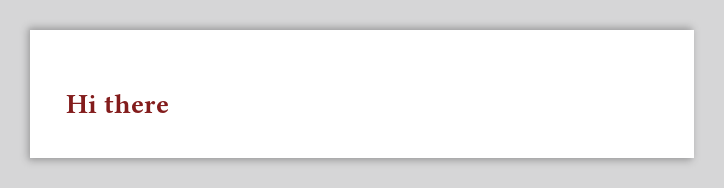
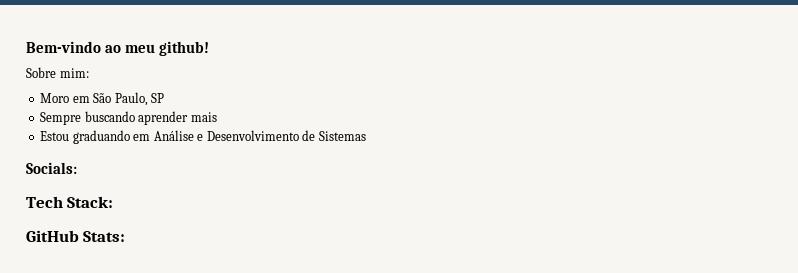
- Hi there
+ Bem-vindo ao meu github!
+ Sobre mim:
+ Moro em São Paulo, SP
+ Sempre buscando aprender mais
+ Estou graduando em Análise e Desenvolvimento de Sistemas
+ Socials:
+ Tech Stack:
+ GitHub Stats:

